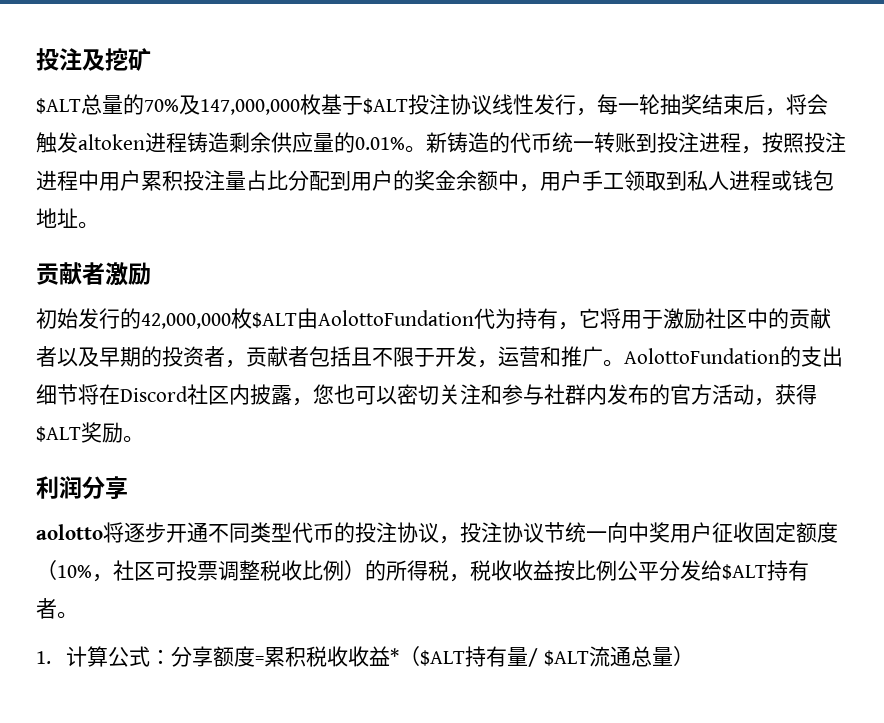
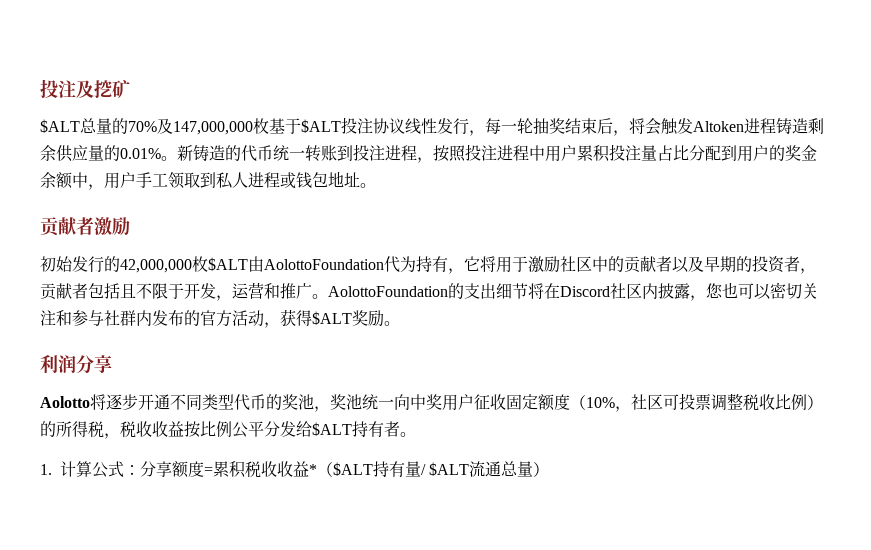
- $ALT总量的70%及147,000,000枚基于$ALT投注协议线性发行，每一轮抽奖结束后，将会触发altoken进程铸造剩余供应量的0.01%。
+ $ALT总量的70%及147,000,000枚基于$ALT投注协议线性发行，每一轮抽奖结束后，将会触发Altoken进程铸造剩余供应量的0.01%。
- 初始发行的42,000,000枚$ALT由AolottoFundation代为持有，它将用于激励社区中的贡献者以及早期的投资者，贡献者包括且不限于开发，运营和推广。
+ 初始发行的42,000,000枚$ALT由AolottoFoundation代为持有，它将用于激励社区中的贡献者以及早期的投资者，贡献者包括且不限于开发，运营和推广。
- AolottoFundation的支出细节将在Discord社区内披露，您也可以密切关注和参与社群内发布的官方活动，获得$ALT奖励。
+ AolottoFoundation的支出细节将在Discord社区内披露，您也可以密切关注和参与社群内发布的官方活动，获得$ALT奖励。
- aolotto将逐步开通不同类型代币的投注协议，投注协议节统一向中奖用户征收固定额度（10%，社区可投票调整税收比例）的所得税，税收收益按比例公平分发给$ALT持有者。
+ Aolotto将逐步开通不同类型代币的奖池，奖池统一向中奖用户征收固定额度（10%，社区可投票调整税收比例）的所得税，税收收益按比例公平分发给$ALT持有者。

